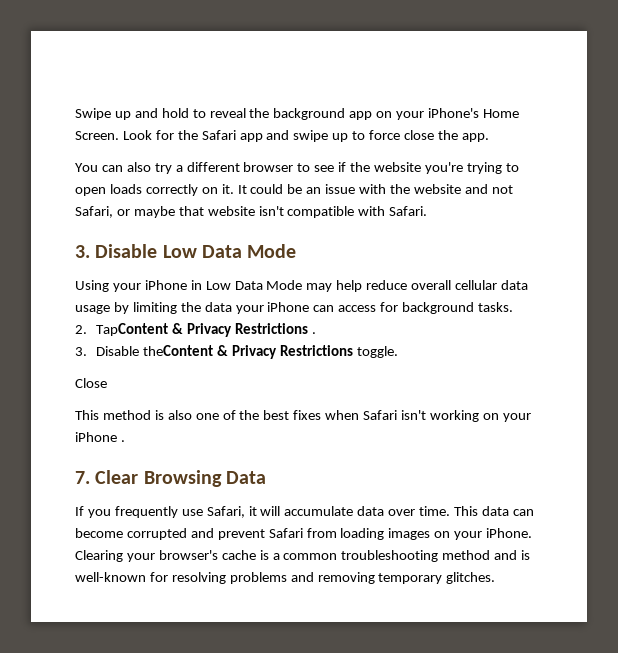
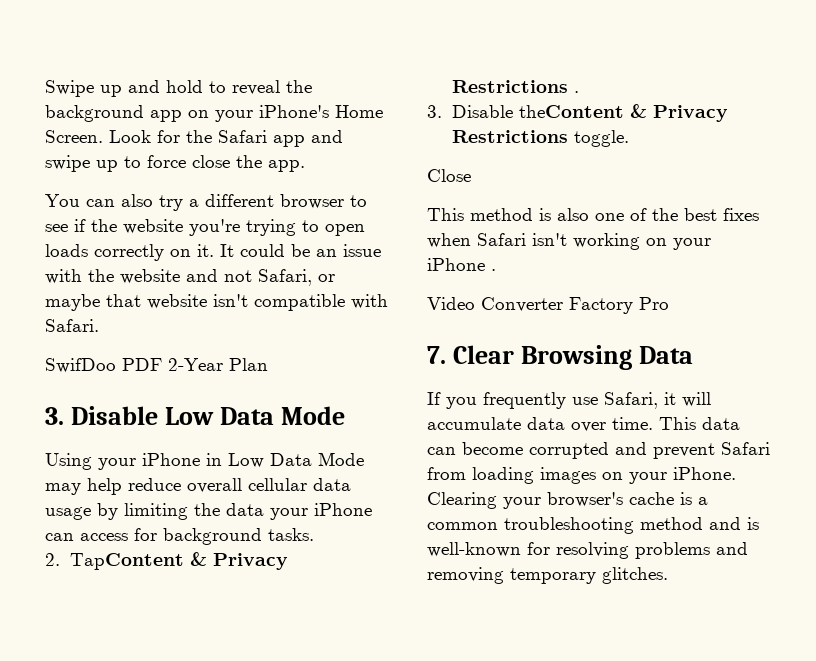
+ SwifDoo PDF 2-Year Plan
+ Video Converter Factory Pro

